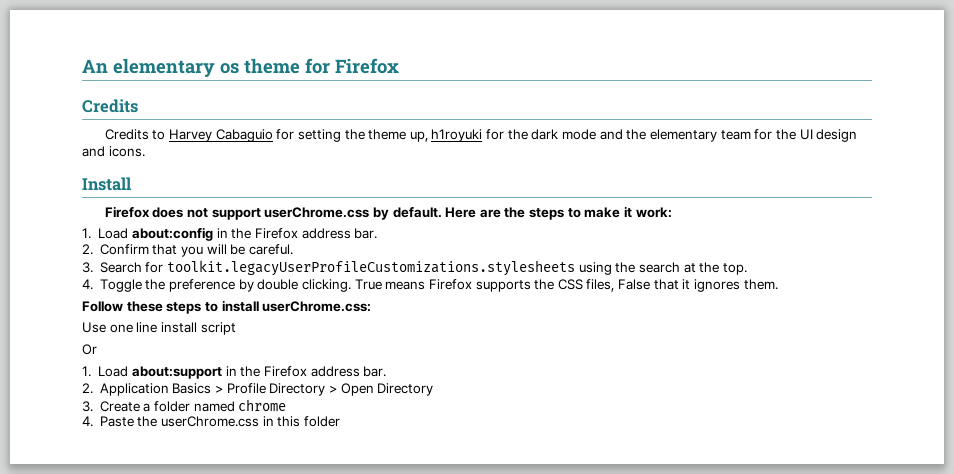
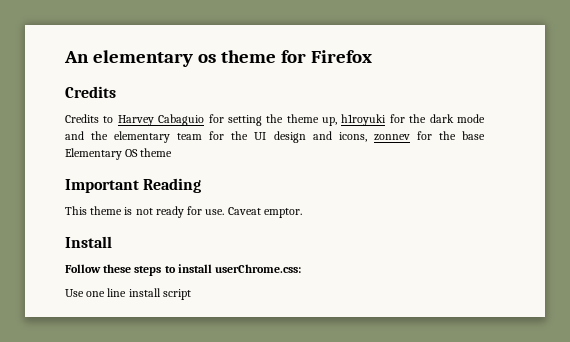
- Credits to Harvey Cabaguio for setting the theme up, h1royuki for the dark mode and the elementary team for the UI design and icons.
+ Credits to Harvey Cabaguio for setting the theme up, h1royuki for the dark mode and the elementary team for the UI design and icons, zonnev for the base Elementary OS theme
+ Important Reading
+ This theme is not ready for use. Caveat emptor.
  Install
- Firefox does not support userChrome.css by default. Here are the steps to make it work:
- 1. Load about:config in the Firefox address bar.
- 2. Confirm that you will be careful.
- 3. Search for toolkit.legacyUserProfileCustomizations.stylesheets using the search at the top.
- 4. Toggle the preference by double clicking. True means Firefox supports the CSS files, False that it ignores them.
- Or
- 1. Load about:support in the Firefox address bar.
- 2. Application Basics > Profile Directory > Open Directory
- 3. Create a folder named chrome
- 4. Paste the userChrome.css in this folder

